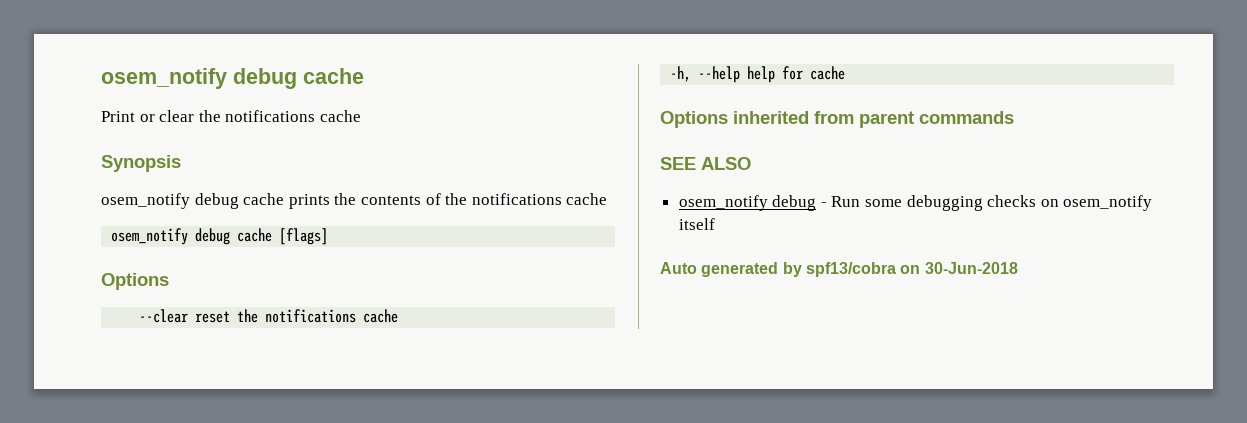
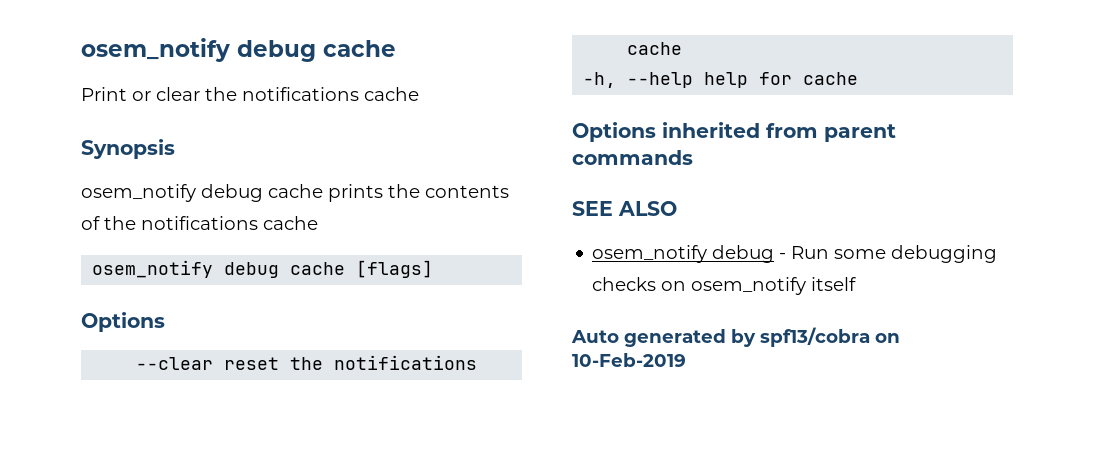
- Auto generated by spf13/cobra on 30-Jun-2018
+ Auto generated by spf13/cobra on 10-Feb-2019

